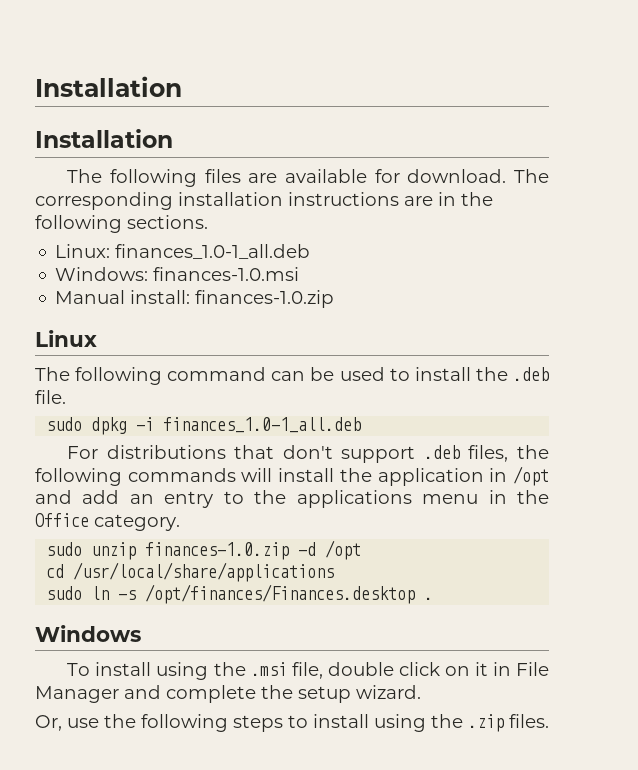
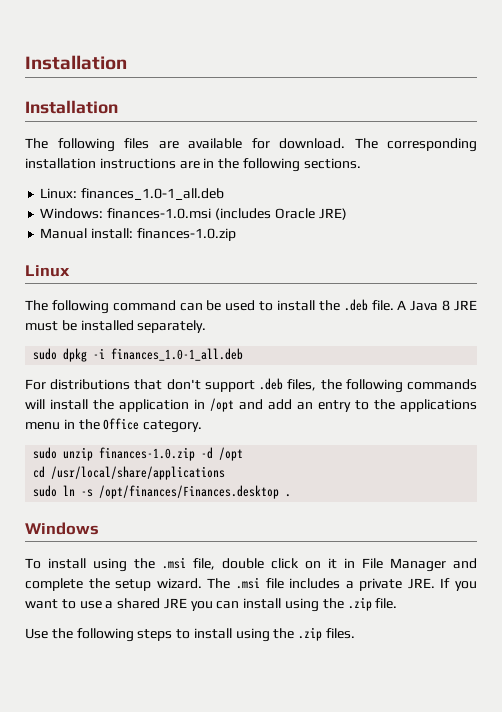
- Windows: finances-1.0.msi
+ Windows: finances-1.0.msi (includes Oracle JRE)
+ A Java 8 JRE must be installed separately.
- To install using the .msi file, double click on it in File Manager and complete the setup wizard.
- Or, use the following steps to install using the .zip files.
+ To install using the .msi file, double click on it in File Manager and complete the setup wizard. The .msi file includes a private JRE. If you want to use a shared JRE you can install using the .zip file.
+ Use the following steps to install using the .zip files.

